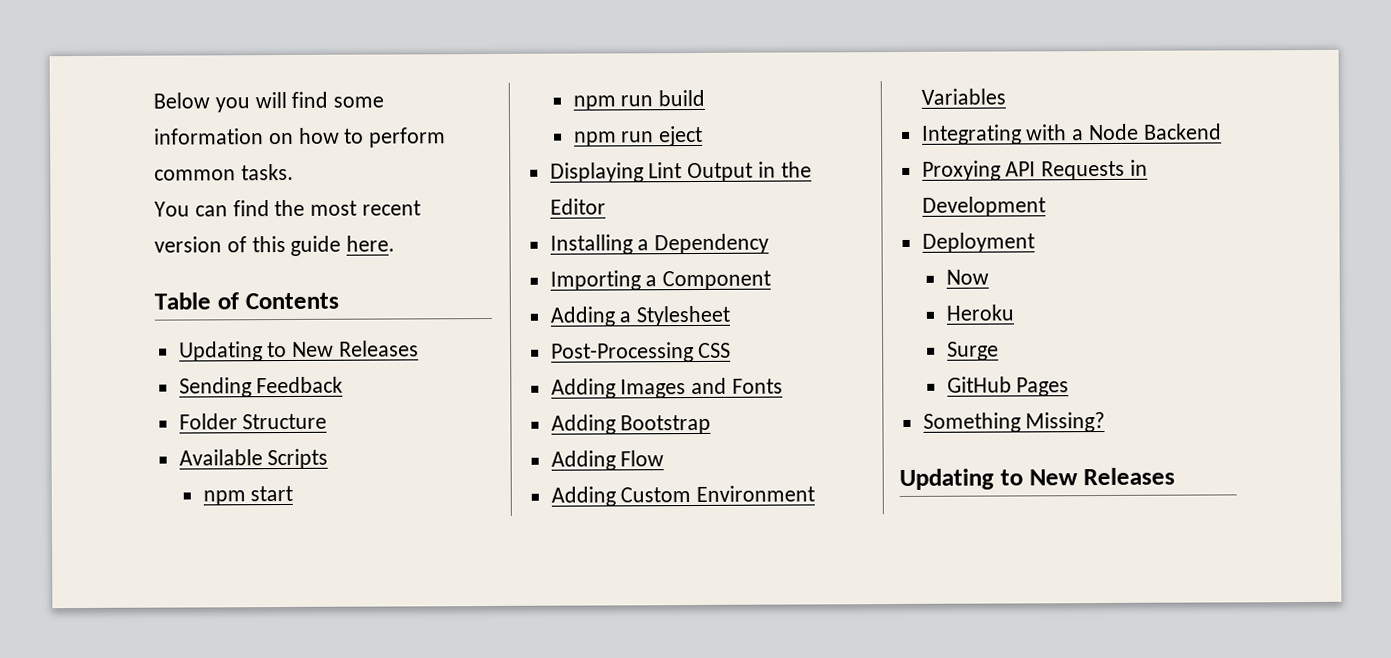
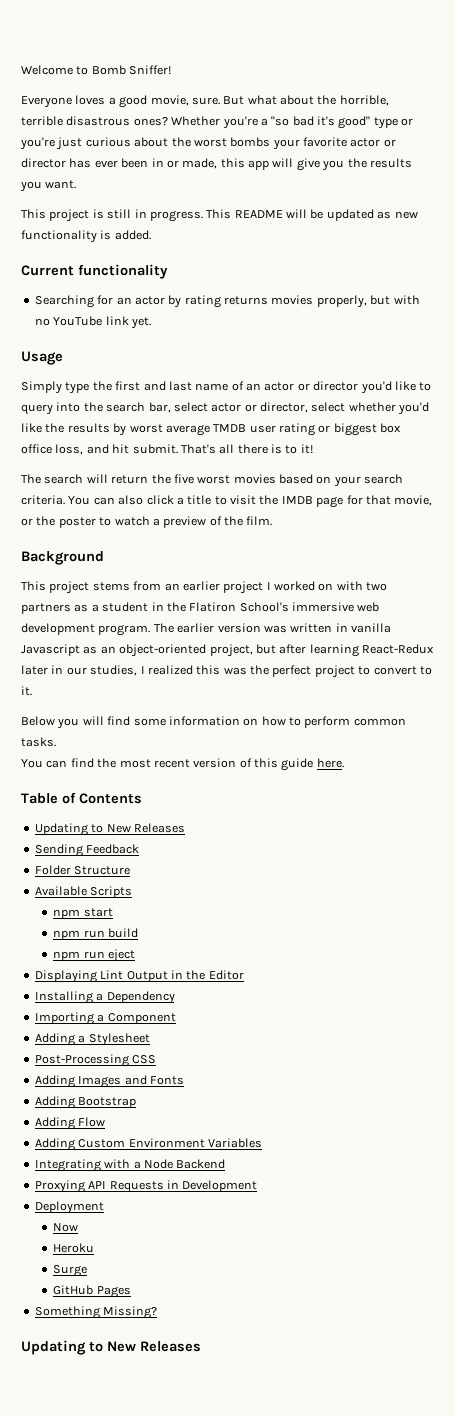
+ Welcome to Bomb Sniffer!
+ Everyone loves a good movie, sure. But what about the horrible, terrible disastrous ones? Whether you're a "so bad it's good" type or you're just curious about the worst bombs your favorite actor or director has ever been in or made, this app will give you the results you want.
+ This project is still in progress. This README will be updated as new functionality is added.
+ Current functionality
+ Searching for an actor by rating returns movies properly, but with no YouTube link yet.
+ Usage
+ Simply type the first and last name of an actor or director you'd like to query into the search bar, select actor or director, select whether you'd like the results by worst average TMDB user rating or biggest box office loss, and hit submit. That's all there is to it!
+ The search will return the five worst movies based on your search criteria. You can also click a title to visit the IMDB page for that movie, or the poster to watch a preview of the film.
+ Background
+ This project stems from an earlier project I worked on with two partners as a student in the Flatiron School's immersive web development program. The earlier version was written in vanilla Javascript as an object-oriented project, but after learning React-Redux later in our studies, I realized this was the perfect project to convert to it.

